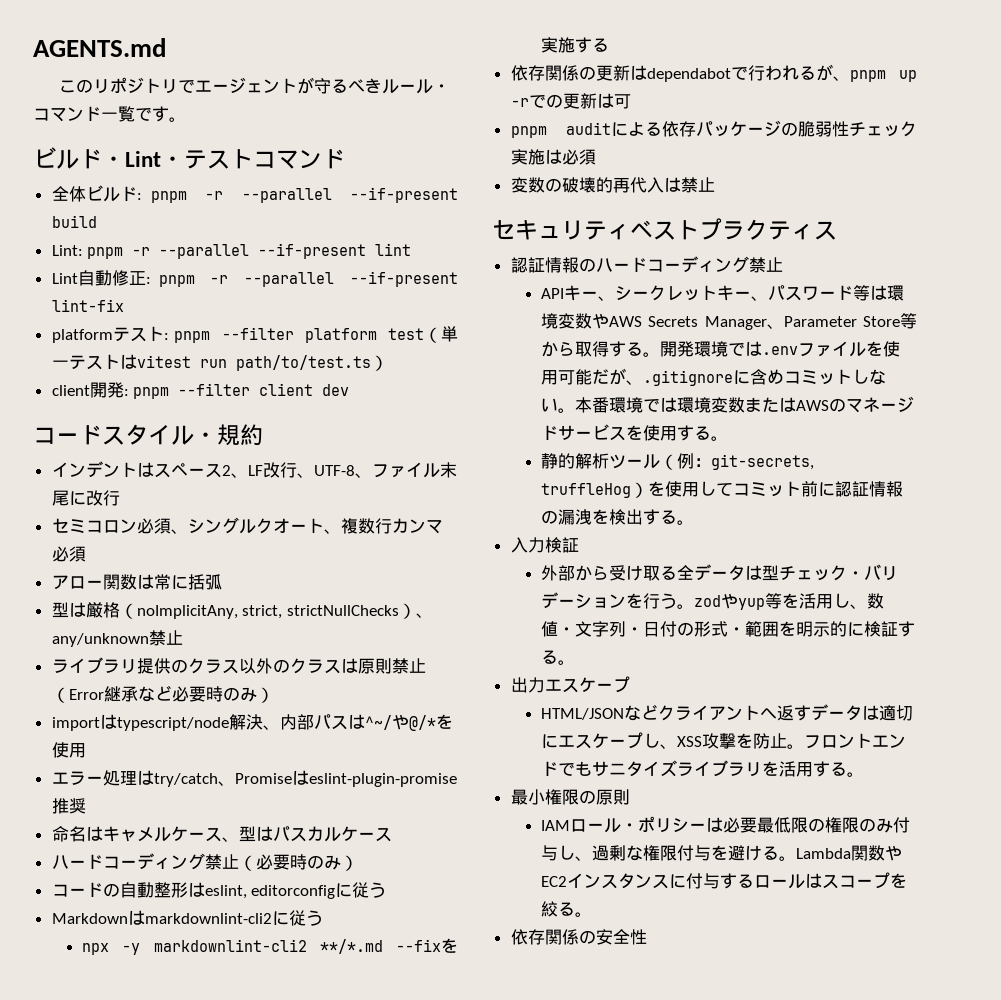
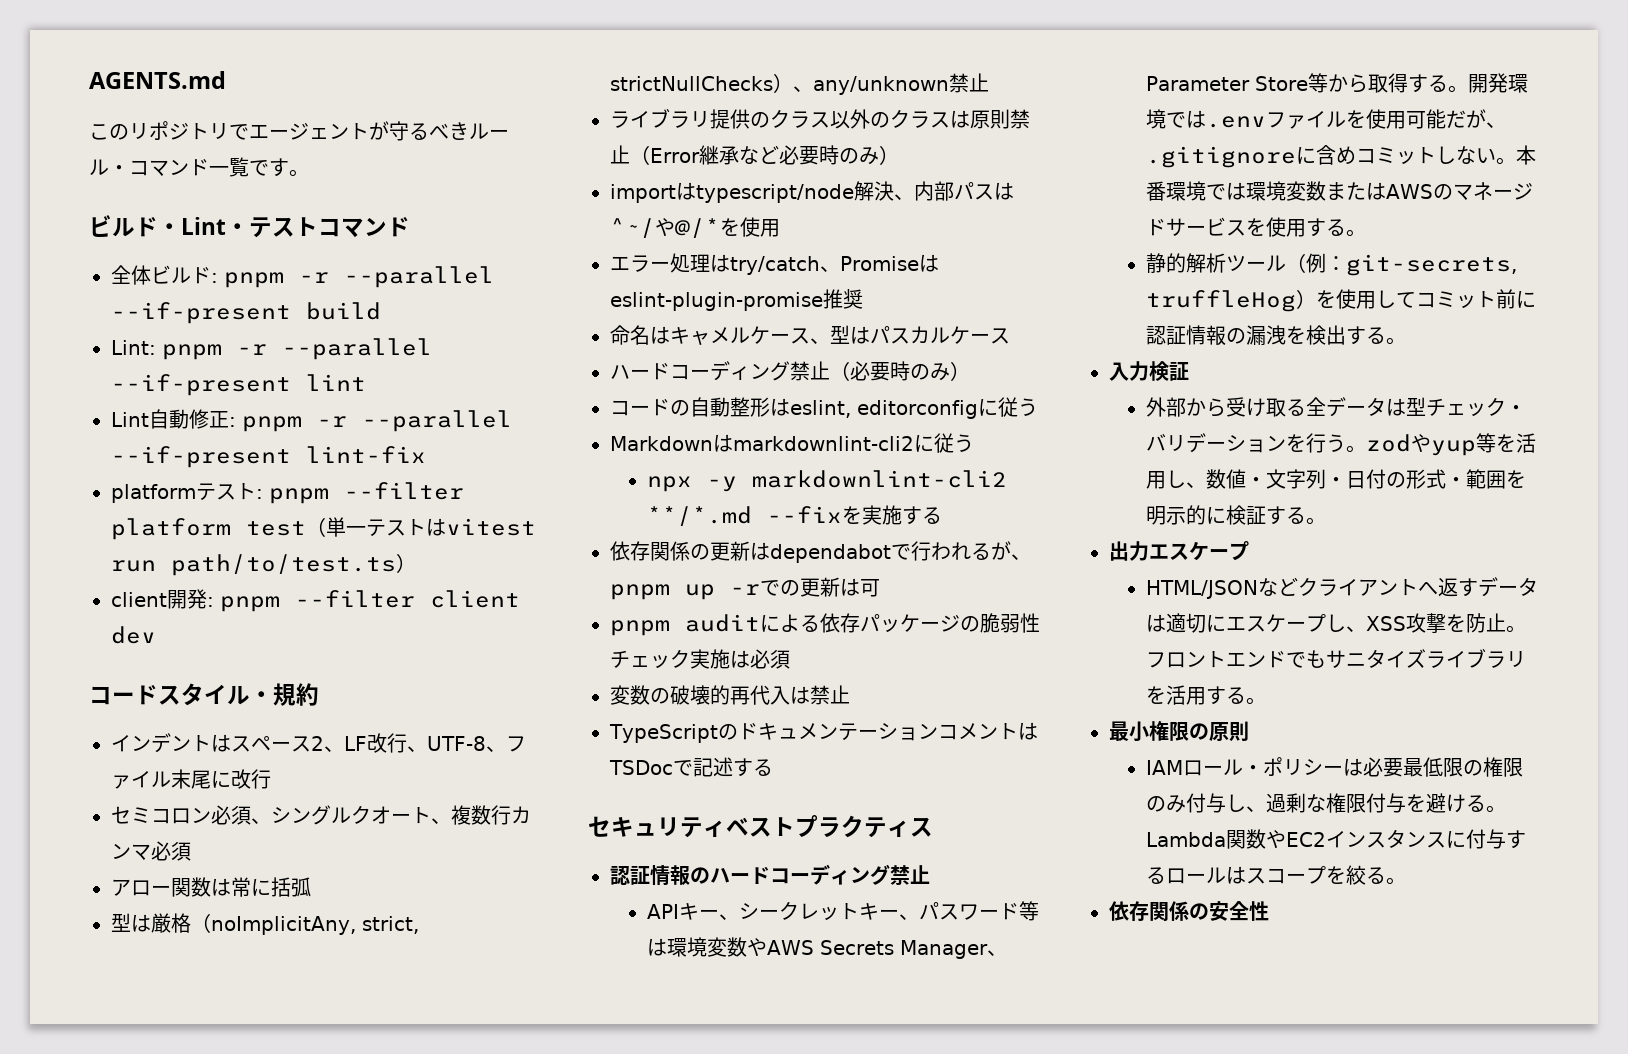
+ TypeScriptのドキュメンテーションコメントはTSDocで記述する

